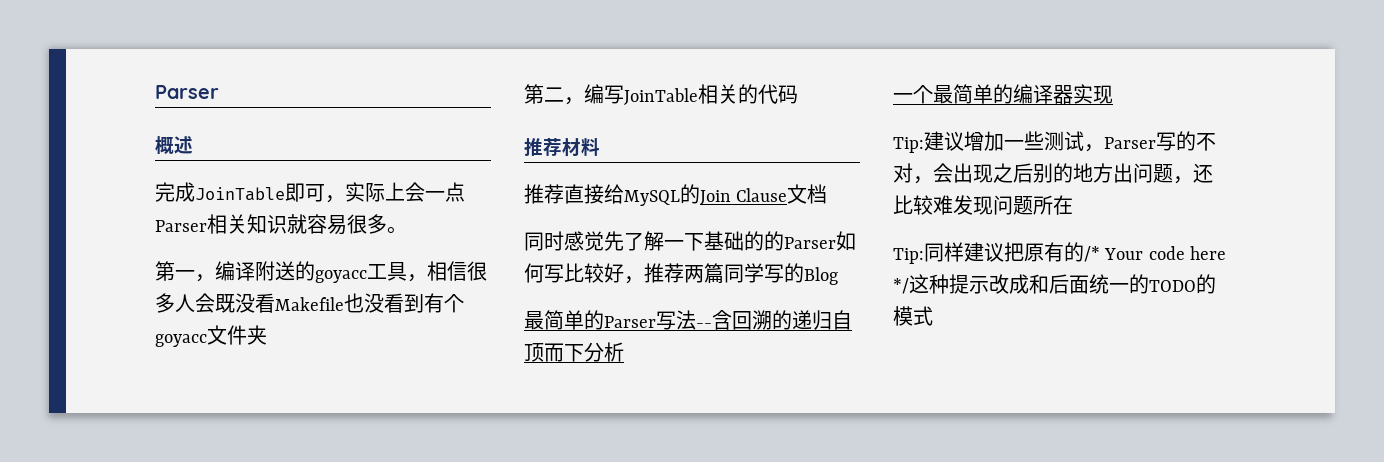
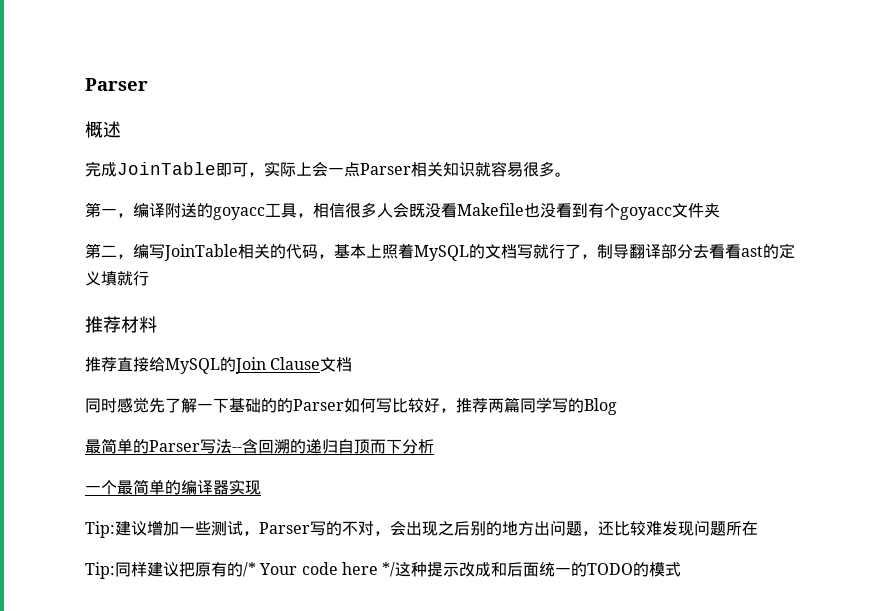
- 第二，编写JoinTable相关的代码
+ 第二，编写JoinTable相关的代码，基本上照着MySQL的文档写就行了，制导翻译部分去看看ast的定义填就行

